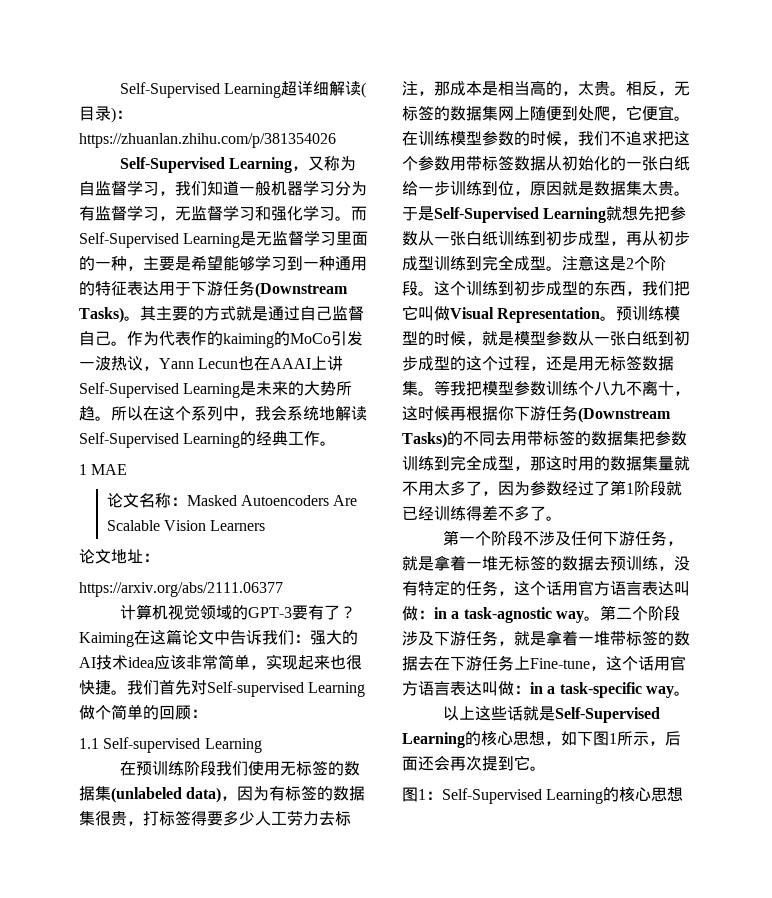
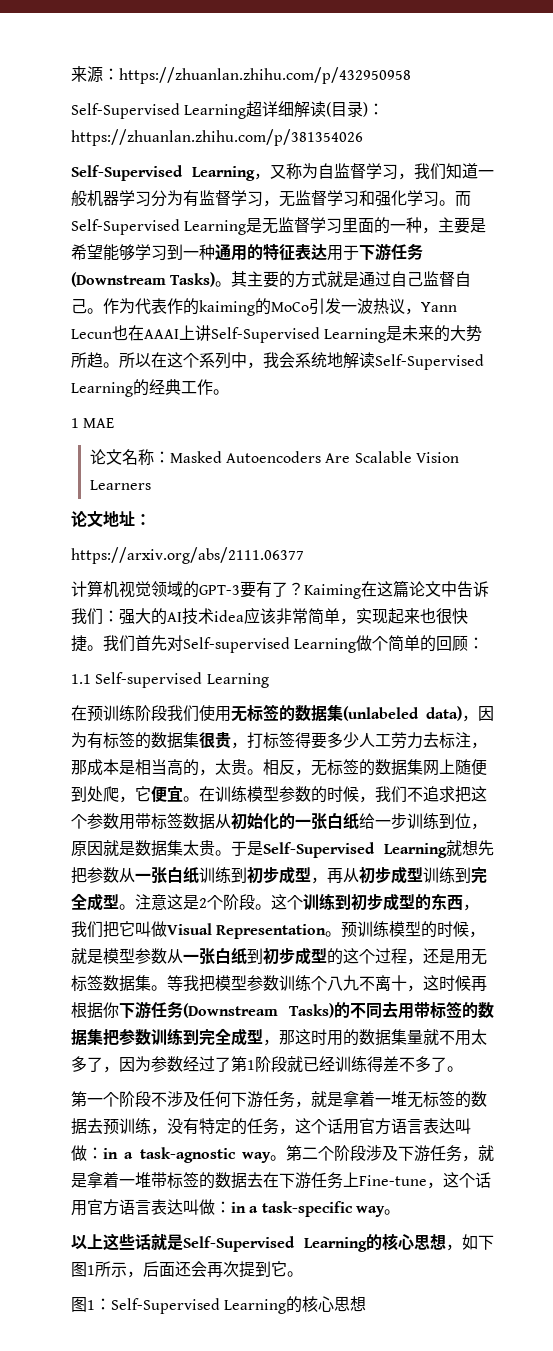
+ 来源：https://zhuanlan.zhihu.com/p/432950958

